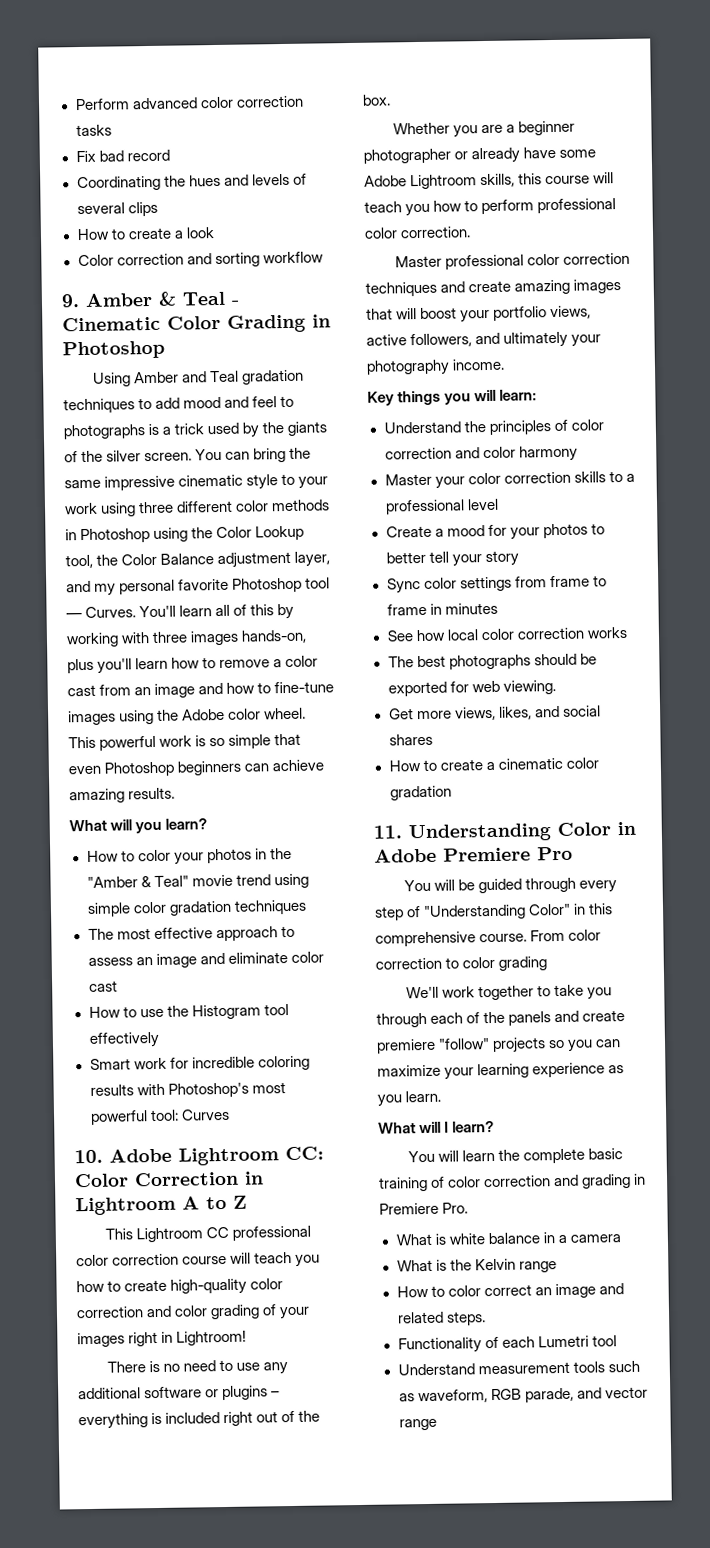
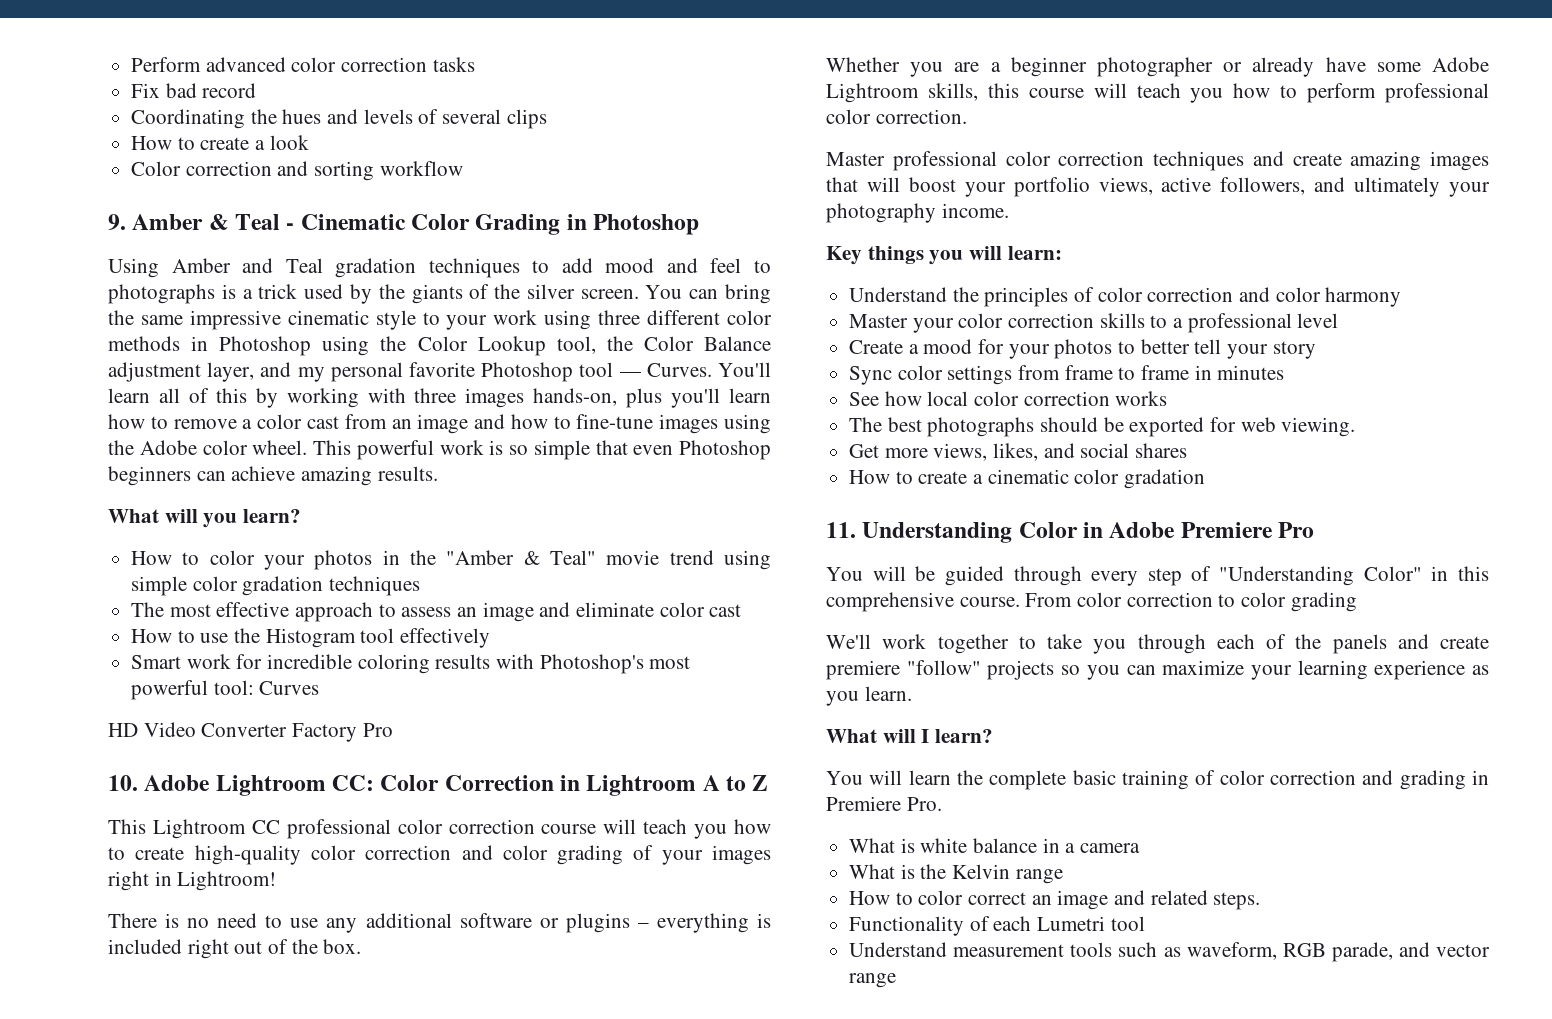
+ HD Video Converter Factory Pro

